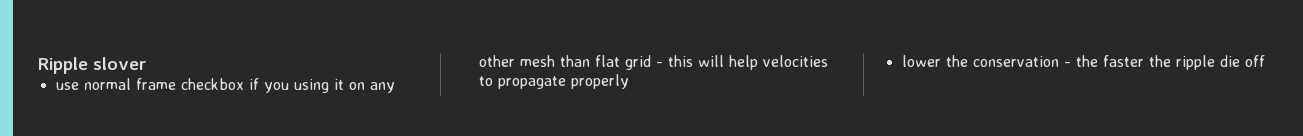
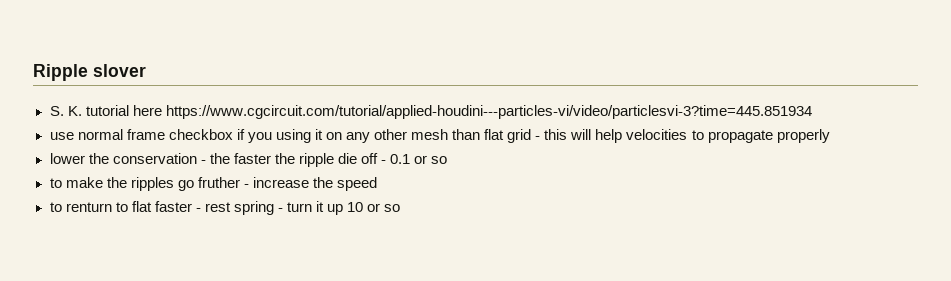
+ S. K. tutorial here https://www.cgcircuit.com/tutorial/applied-houdini---particles-vi/video/particlesvi-3?time=445.851934
- lower the conservation - the faster the ripple die off
+ lower the conservation - the faster the ripple die off - 0.1 or so
+ to make the ripples go fruther - increase the speed
+ to renturn to flat faster - rest spring - turn it up 10 or so

